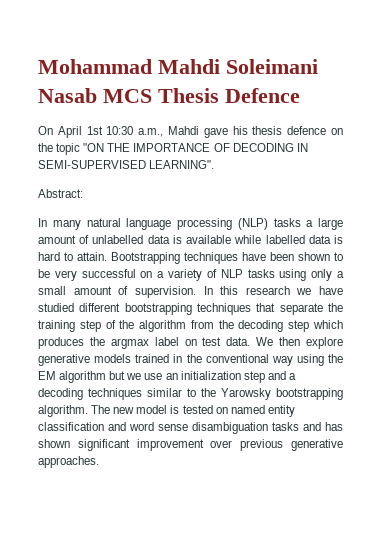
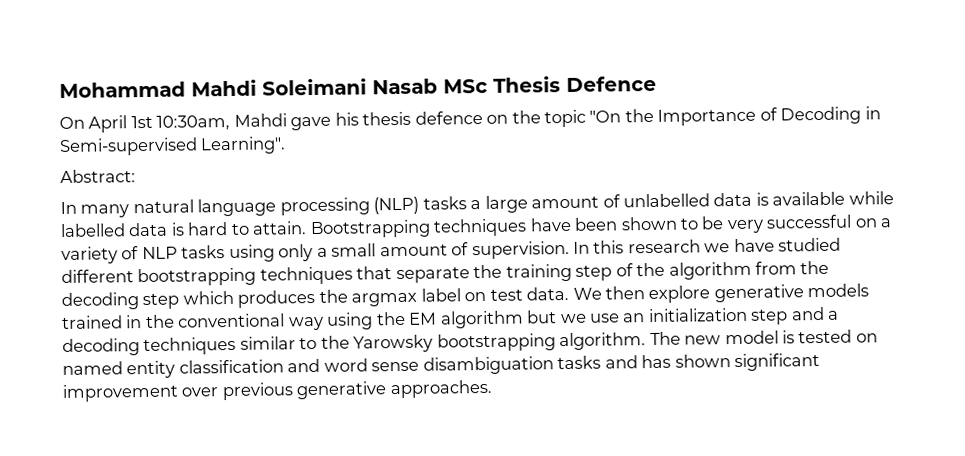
- Mohammad Mahdi Soleimani Nasab MCS Thesis Defence
+ Mohammad Mahdi Soleimani Nasab MSc Thesis Defence
- On April 1st 10:30 a.m., Mahdi gave his thesis defence on the topic "ON THE IMPORTANCE OF DECODING IN SEMI-SUPERVISED LEARNING".
+ On April 1st 10:30am, Mahdi gave his thesis defence on the topic "On the Importance of Decoding in Semi-supervised Learning".

